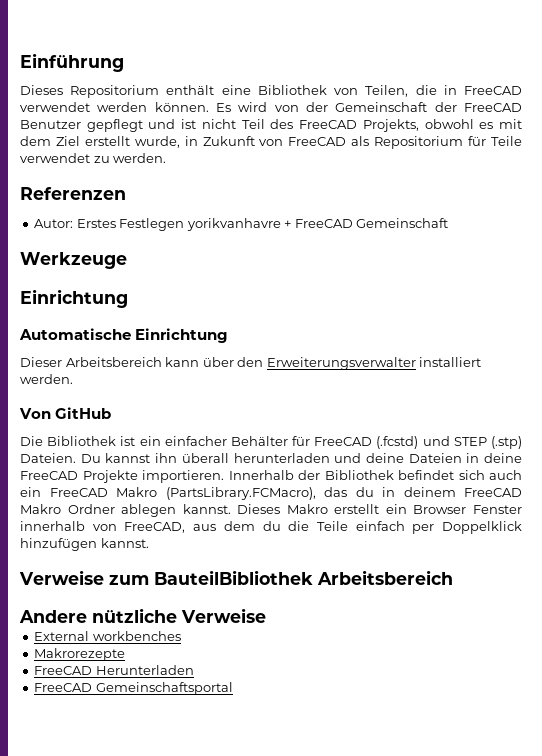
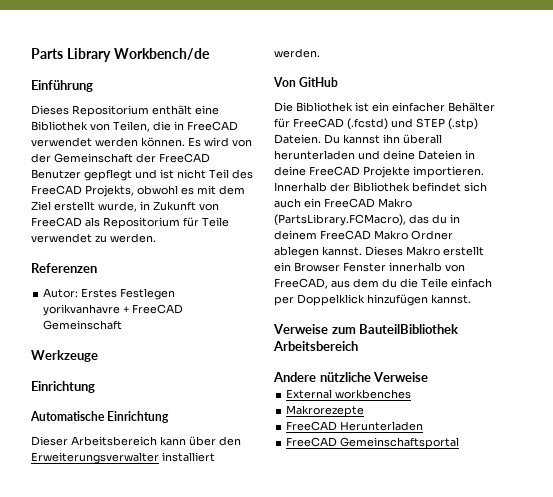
+ Parts Library Workbench/de

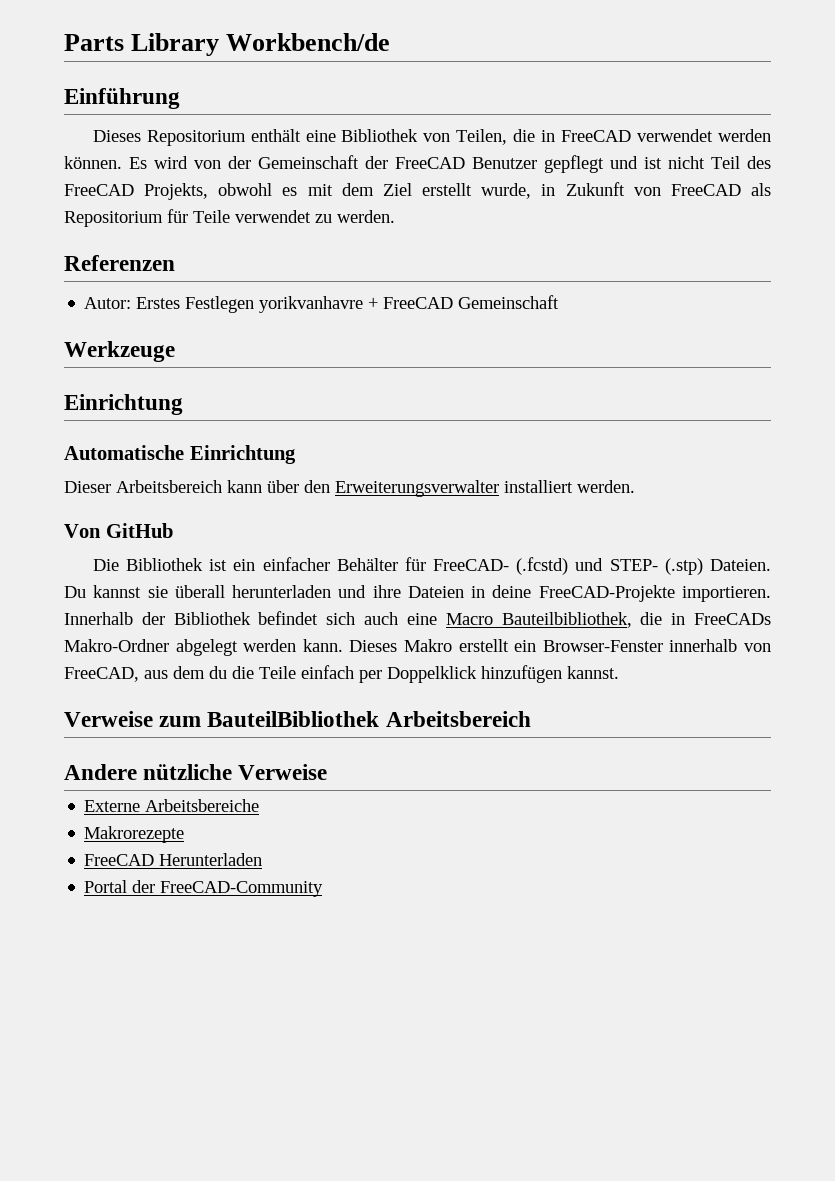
- Die Bibliothek ist ein einfacher Behälter für FreeCAD (.fcstd) und STEP (.stp) Dateien.
+ Die Bibliothek ist ein einfacher Behälter für FreeCAD- (.fcstd) und STEP- (.stp) Dateien.
- Du kannst ihn überall herunterladen und deine Dateien in deine FreeCAD Projekte importieren.
+ Du kannst sie überall herunterladen und ihre Dateien in deine FreeCAD-Projekte importieren.
- Innerhalb der Bibliothek befindet sich auch ein FreeCAD Makro (PartsLibrary.FCMacro), das du in deinem FreeCAD Makro Ordner ablegen kannst.
+ Innerhalb der Bibliothek befindet sich auch eine Macro Bauteilbibliothek, die in FreeCADs Makro-Ordner abgelegt werden kann.
- Dieses Makro erstellt ein Browser Fenster innerhalb von FreeCAD, aus dem du die Teile einfach per Doppelklick hinzufügen kannst.
+ Dieses Makro erstellt ein Browser-Fenster innerhalb von FreeCAD, aus dem du die Teile einfach per Doppelklick hinzufügen kannst.
- External workbenches
+ Externe Arbeitsbereiche
- FreeCAD Gemeinschaftsportal
+ Portal der FreeCAD-Community

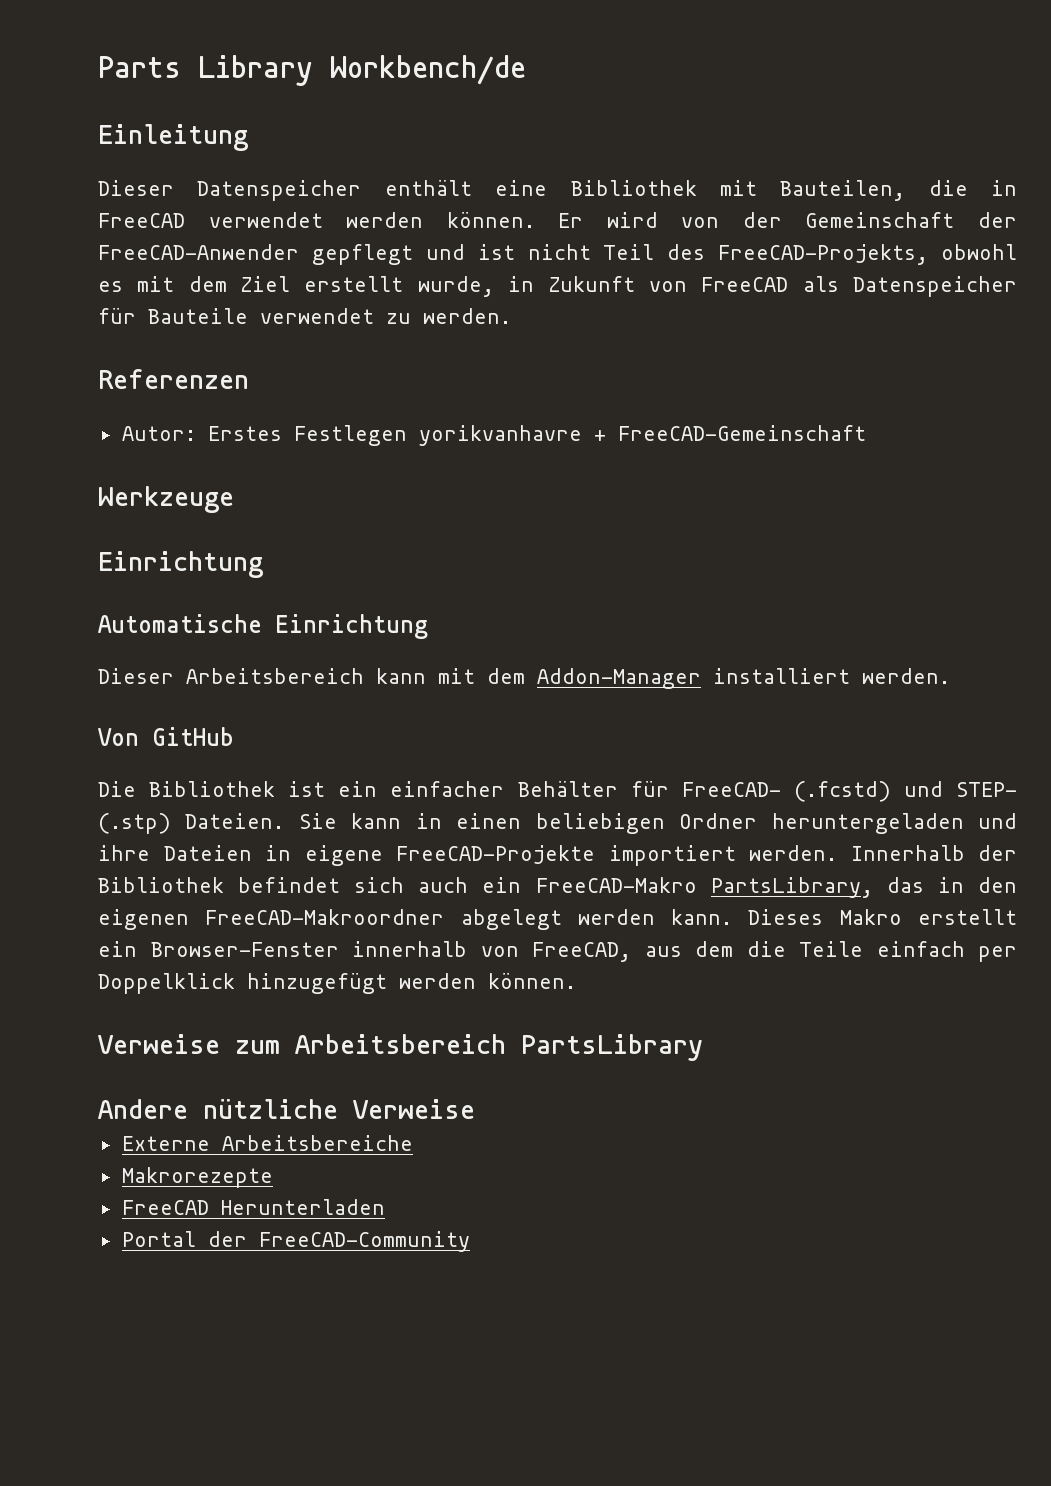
- Einführung
- Dieses Repositorium enthält eine Bibliothek von Teilen, die in FreeCAD verwendet werden können.
+ Einleitung
+ Dieser Datenspeicher enthält eine Bibliothek mit Bauteilen, die in FreeCAD verwendet werden können.
- Es wird von der Gemeinschaft der FreeCAD Benutzer gepflegt und ist nicht Teil des FreeCAD Projekts, obwohl es mit dem Ziel erstellt wurde, in Zukunft von FreeCAD als Repositorium für Teile verwendet zu werden.
+ Er wird von der Gemeinschaft der FreeCAD-Anwender gepflegt und ist nicht Teil des FreeCAD-Projekts, obwohl es mit dem Ziel erstellt wurde, in Zukunft von FreeCAD als Datenspeicher für Bauteile verwendet zu werden.
- Autor: Erstes Festlegen yorikvanhavre + FreeCAD Gemeinschaft
+ Autor: Erstes Festlegen yorikvanhavre + FreeCAD-Gemeinschaft
- Dieser Arbeitsbereich kann über den Erweiterungsverwalter installiert werden.
+ Dieser Arbeitsbereich kann mit dem Addon-Manager installiert werden.
- Du kannst sie überall herunterladen und ihre Dateien in deine FreeCAD-Projekte importieren.
+ Sie kann in einen beliebigen Ordner heruntergeladen und ihre Dateien in eigene FreeCAD-Projekte importiert werden.
- Innerhalb der Bibliothek befindet sich auch eine Macro Bauteilbibliothek, die in FreeCADs Makro-Ordner abgelegt werden kann.
+ Innerhalb der Bibliothek befindet sich auch ein FreeCAD-Makro PartsLibrary, das in den eigenen FreeCAD-Makroordner abgelegt werden kann.
- Dieses Makro erstellt ein Browser-Fenster innerhalb von FreeCAD, aus dem du die Teile einfach per Doppelklick hinzufügen kannst.
+ Dieses Makro erstellt ein Browser-Fenster innerhalb von FreeCAD, aus dem die Teile einfach per Doppelklick hinzugefügt werden können.
- Verweise zum BauteilBibliothek Arbeitsbereich
+ Verweise zum Arbeitsbereich PartsLibrary

